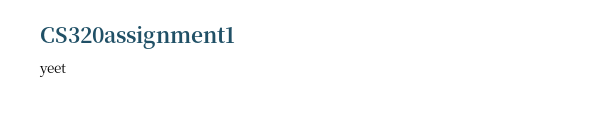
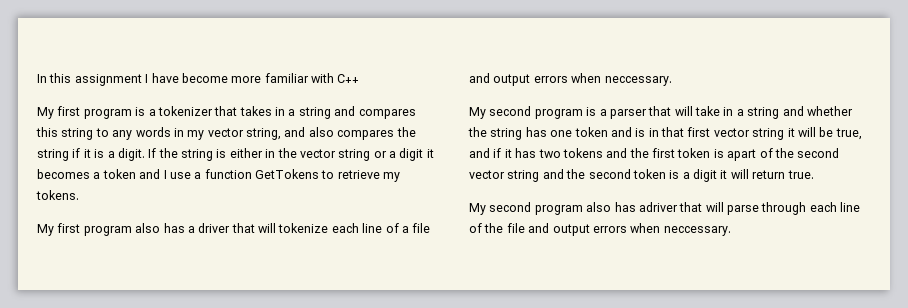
- CS320assignment1
- yeet
+ In this assignment I have become more familiar with C++
+ My first program is a tokenizer that takes in a string and compares this string to any words in my vector string, and also compares the string if it is a digit. If the string is either in the vector string or a digit it becomes a token and I use a function GetTokens to retrieve my tokens.
+ My first program also has a driver that will tokenize each line of a file and output errors when neccessary.
+ My second program is a parser that will take in a string and whether the string has one token and is in that first vector string it will be true, and if it has two tokens and the first token is apart of the second vector string and the second token is a digit it will return true.
+ My second program also has adriver that will parse through each line of the file and output errors when neccessary.

